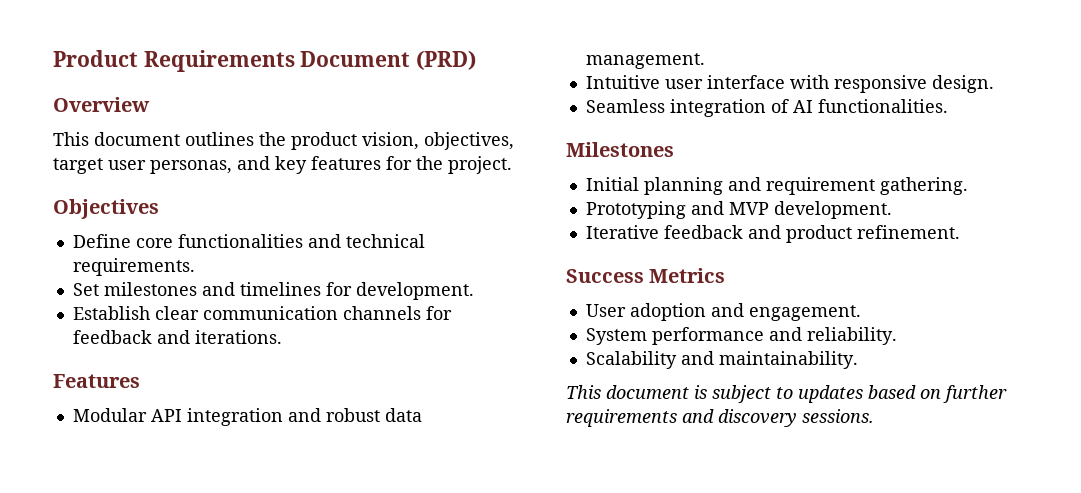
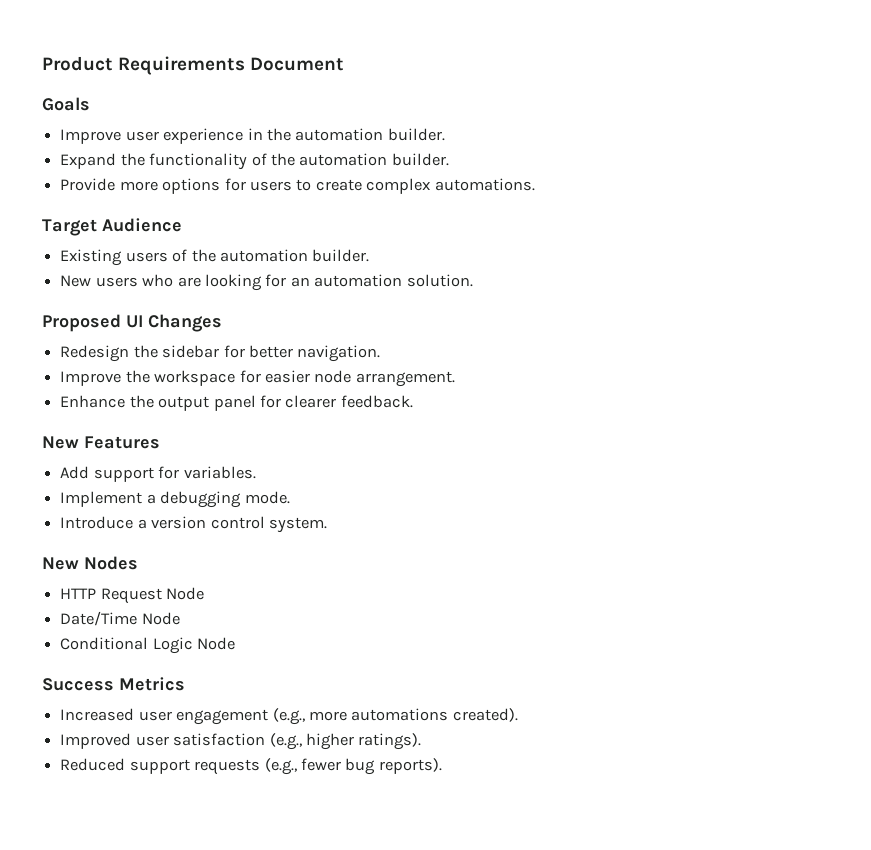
- Product Requirements Document (PRD)
- Overview
- This document outlines the product vision, objectives, target user personas, and key features for the project.
- Objectives
- Define core functionalities and technical requirements.
- Set milestones and timelines for development.
- Establish clear communication channels for feedback and iterations.
- Features
- Modular API integration and robust data management.
- Intuitive user interface with responsive design.
- Seamless integration of AI functionalities.
- Milestones
- Initial planning and requirement gathering.
- Prototyping and MVP development.
- Iterative feedback and product refinement.
+ Product Requirements Document
+ Goals
+ Improve user experience in the automation builder.
+ Expand the functionality of the automation builder.
+ Provide more options for users to create complex automations.
+ Target Audience
+ Existing users of the automation builder.
+ New users who are looking for an automation solution.
+ Proposed UI Changes
+ Redesign the sidebar for better navigation.
+ Improve the workspace for easier node arrangement.
+ Enhance the output panel for clearer feedback.
+ New Features
+ Add support for variables.
+ Implement a debugging mode.
+ Introduce a version control system.
+ New Nodes
+ HTTP Request Node
+ Date/Time Node
+ Conditional Logic Node
  Success Metrics
- User adoption and engagement.
- System performance and reliability.
- Scalability and maintainability.
- This document is subject to updates based on further requirements and discovery sessions.
+ Increased user engagement (e.g., more automations created).
+ Improved user satisfaction (e.g., higher ratings).
+ Reduced support requests (e.g., fewer bug reports).

